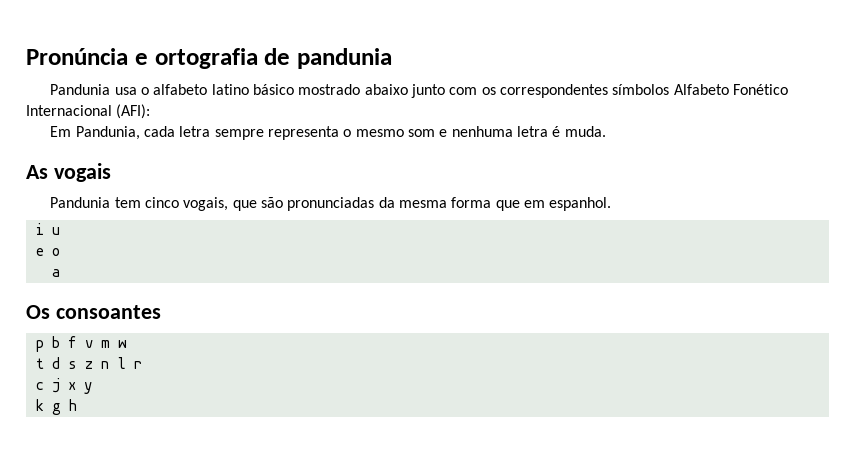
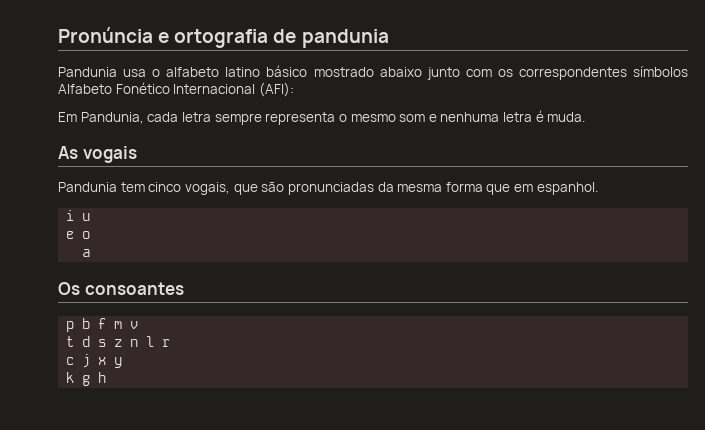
- p b f v m w
+ p b f m v

